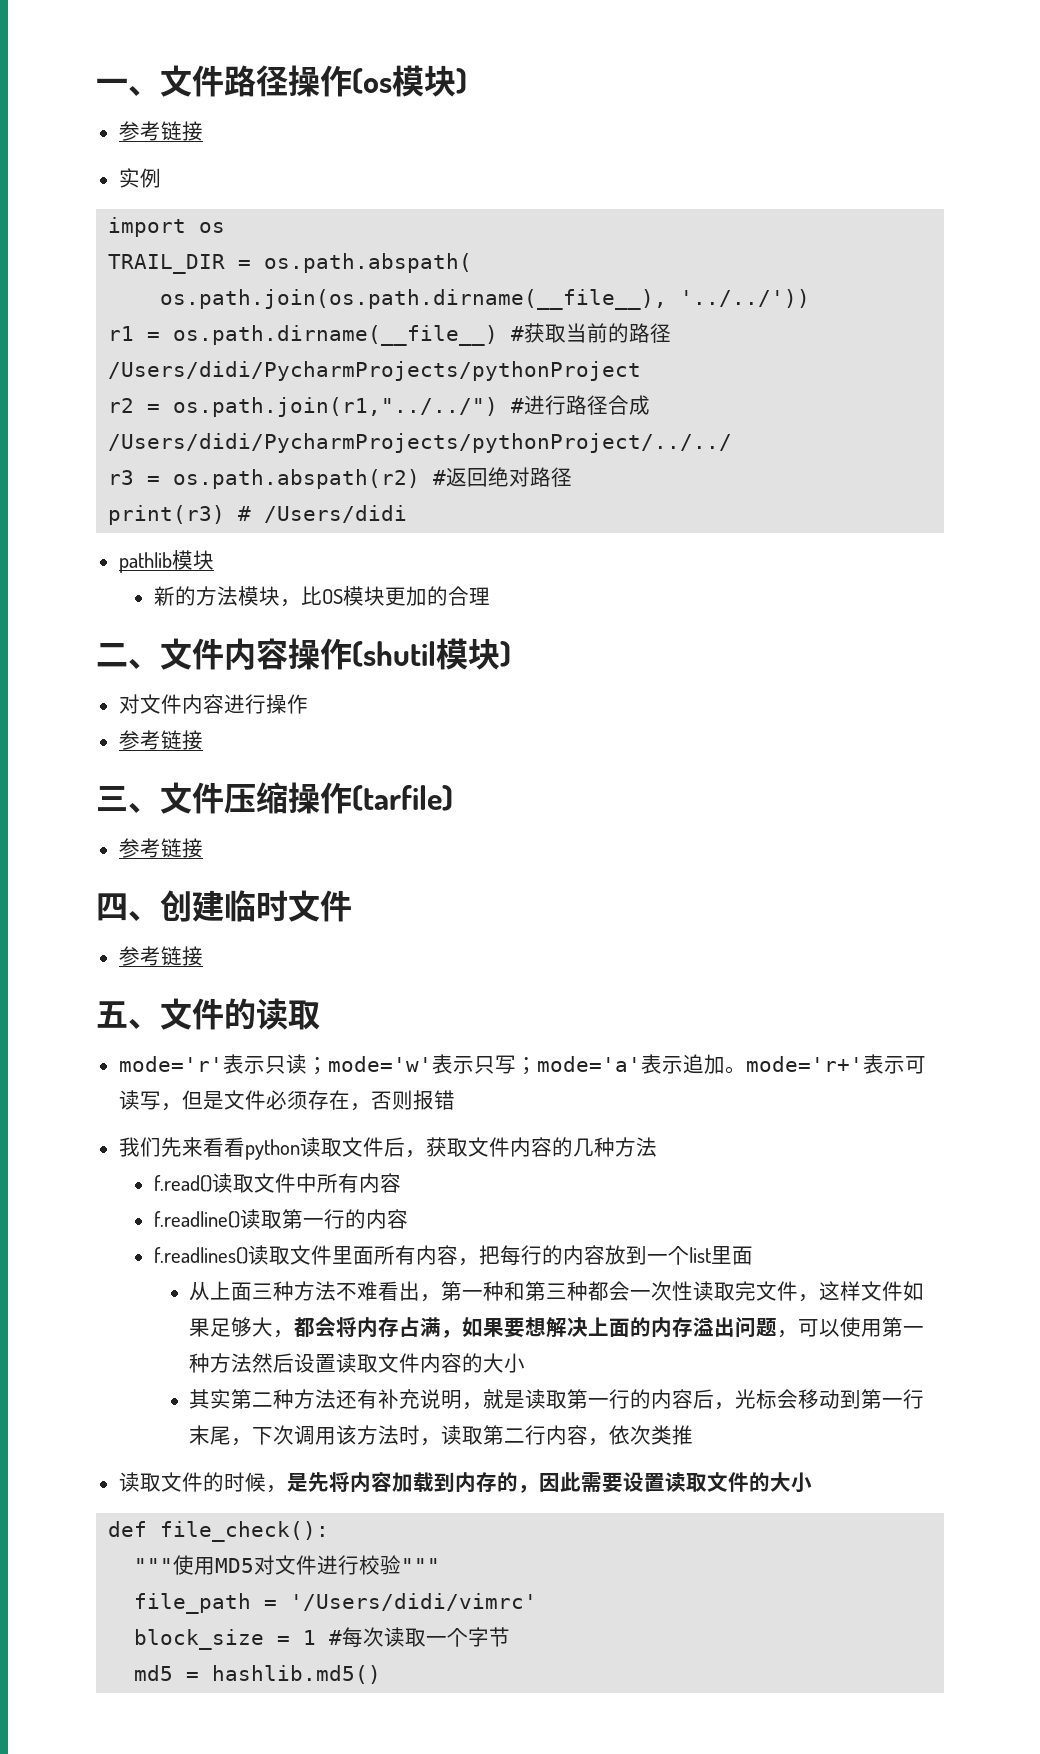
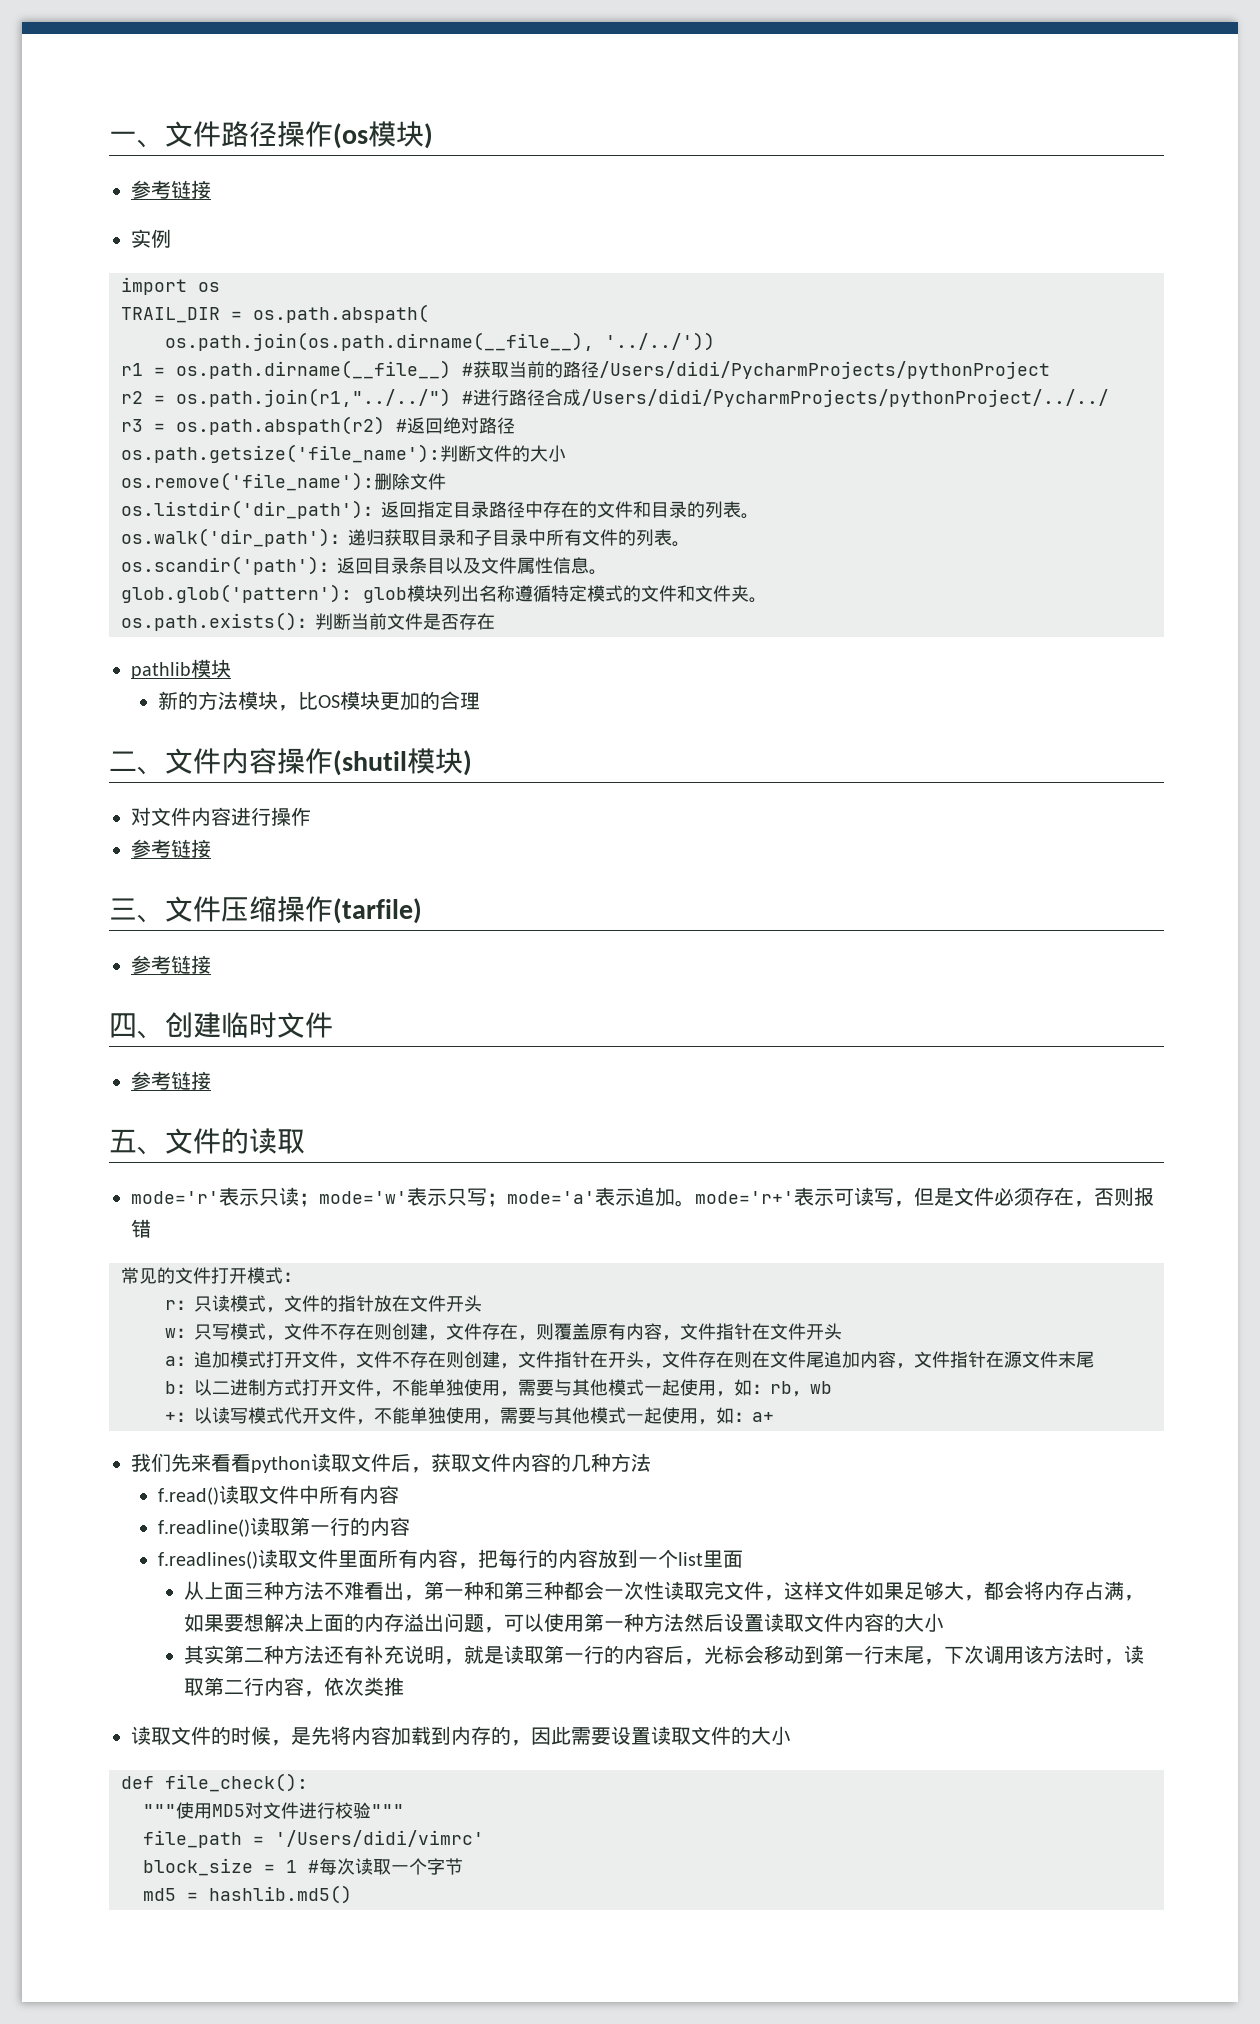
- print(r3) # /Users/didi
+ os.path.getsize('file_name'):判断文件的大小
+ os.remove('file_name'):删除文件
+ os.listdir('dir_path')：返回指定目录路径中存在的文件和目录的列表。
+ os.walk('dir_path')：递归获取目录和子目录中所有文件的列表。
+ os.scandir('path')：返回目录条目以及文件属性信息。
+ glob.glob('pattern'): glob模块列出名称遵循特定模式的文件和文件夹。
+ os.path.exists()：判断当前文件是否存在
+ 常见的文件打开模式：
+ r：只读模式，文件的指针放在文件开头
+ w：只写模式，文件不存在则创建，文件存在，则覆盖原有内容，文件指针在文件开头
+ a：追加模式打开文件，文件不存在则创建，文件指针在开头，文件存在则在文件尾追加内容，文件指针在源文件末尾
+ b：以二进制方式打开文件，不能单独使用，需要与其他模式一起使用，如：rb，wb
+ +：以读写模式代开文件，不能单独使用，需要与其他模式一起使用，如：a+

